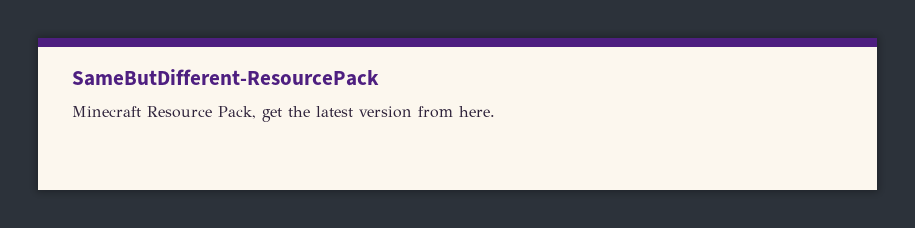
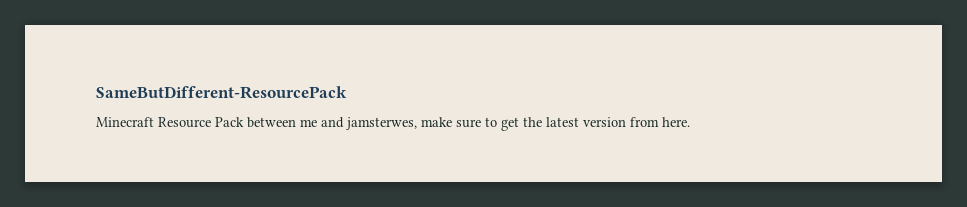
- Minecraft Resource Pack, get the latest version from here.
+ Minecraft Resource Pack between me and jamsterwes, make sure to get the latest version from here.

